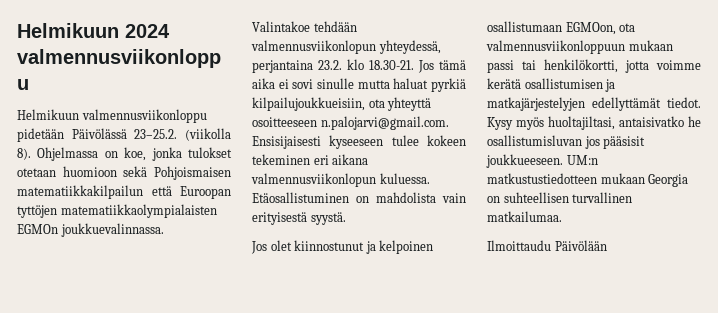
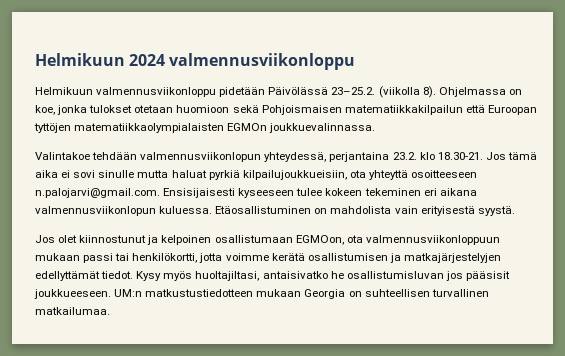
- Ilmoittaudu Päivölään

